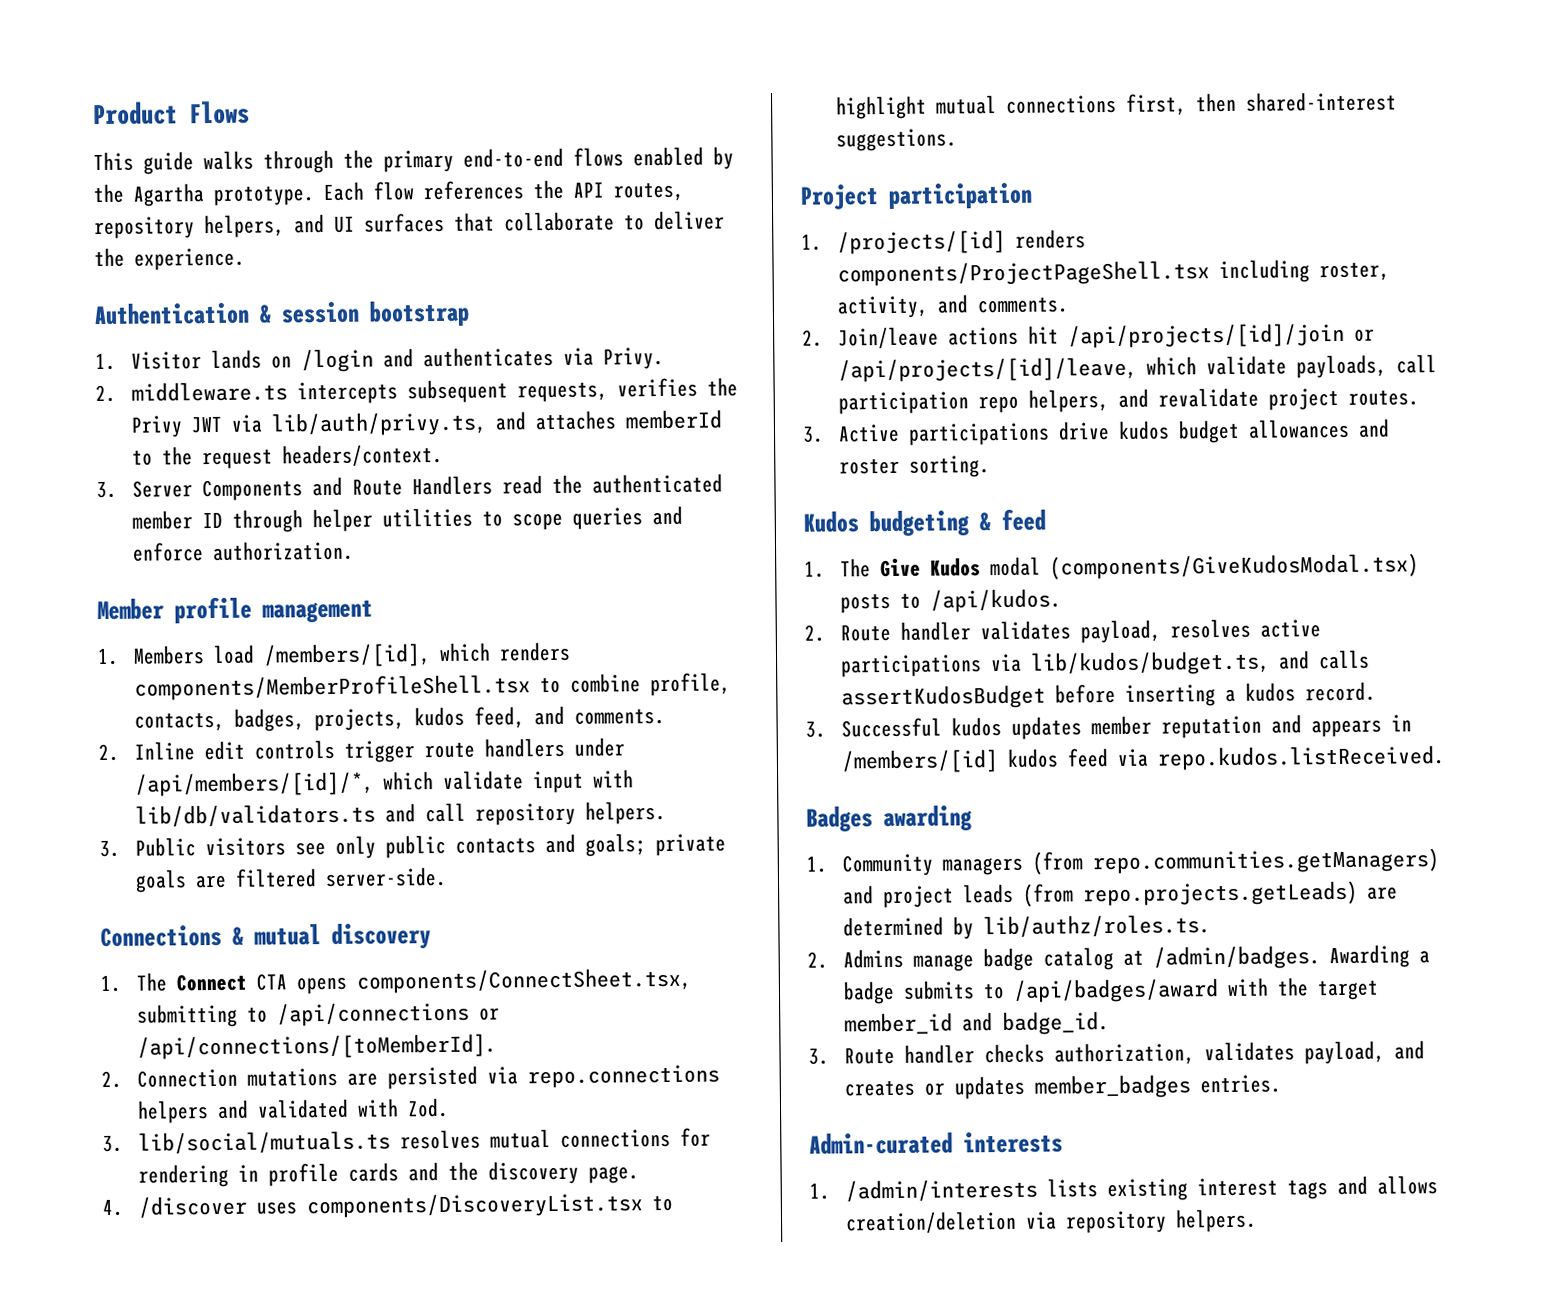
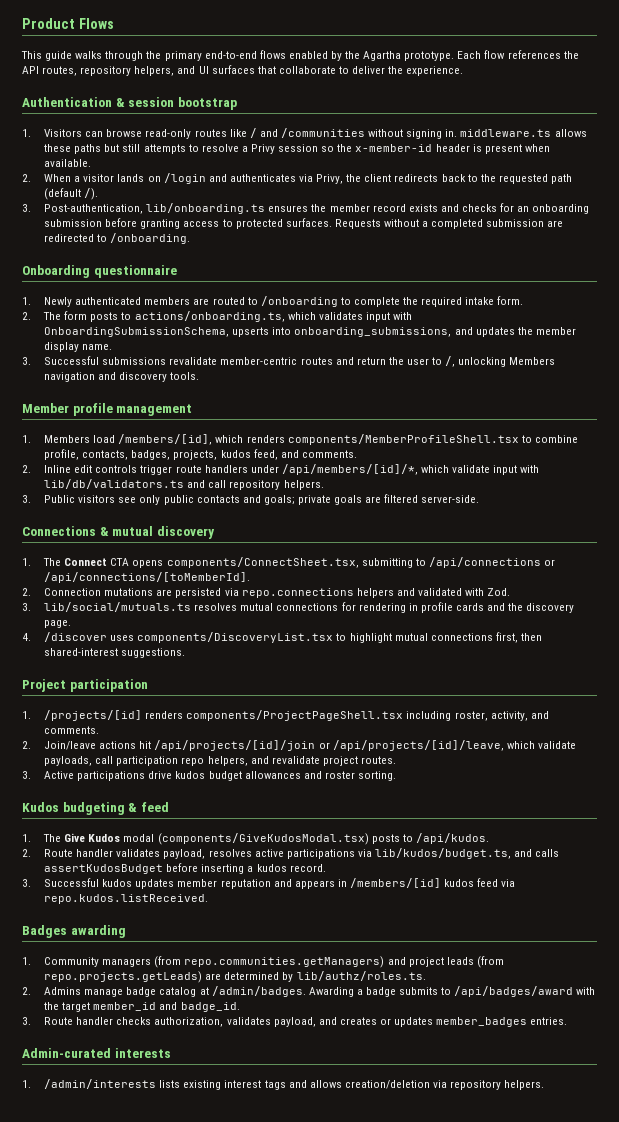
- 1. Visitor lands on /login and authenticates via Privy.
- 2. middleware.ts intercepts subsequent requests, verifies the Privy JWT via lib/auth/privy.ts, and attaches memberId to the request headers/context.
- 3. Server Components and Route Handlers read the authenticated member ID through helper utilities to scope queries and enforce authorization.
+ 1. Visitors can browse read-only routes like / and /communities without signing in. middleware.ts allows these paths but still attempts to resolve a Privy session so the x-member-id header is present when available.
+ 2. When a visitor lands on /login and authenticates via Privy, the client redirects back to the requested path (default /).
+ 3. Post-authentication, lib/onboarding.ts ensures the member record exists and checks for an onboarding submission before granting access to protected surfaces. Requests without a completed submission are redirected to /onboarding.
+ Onboarding questionnaire
+ 1. Newly authenticated members are routed to /onboarding to complete the required intake form.
+ 2. The form posts to actions/onboarding.ts, which validates input with OnboardingSubmissionSchema, upserts into onboarding_submissions, and updates the member display name.
+ 3. Successful submissions revalidate member-centric routes and return the user to /, unlocking Members navigation and discovery tools.

